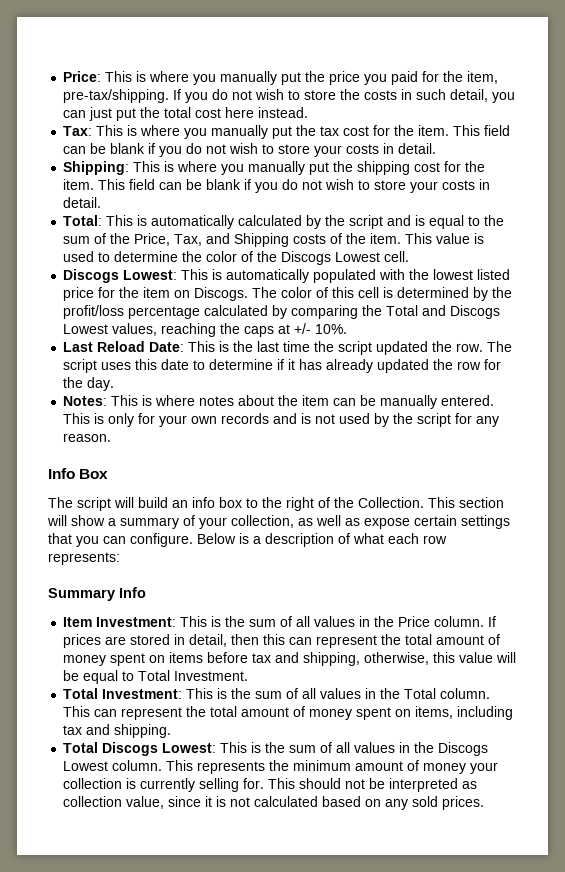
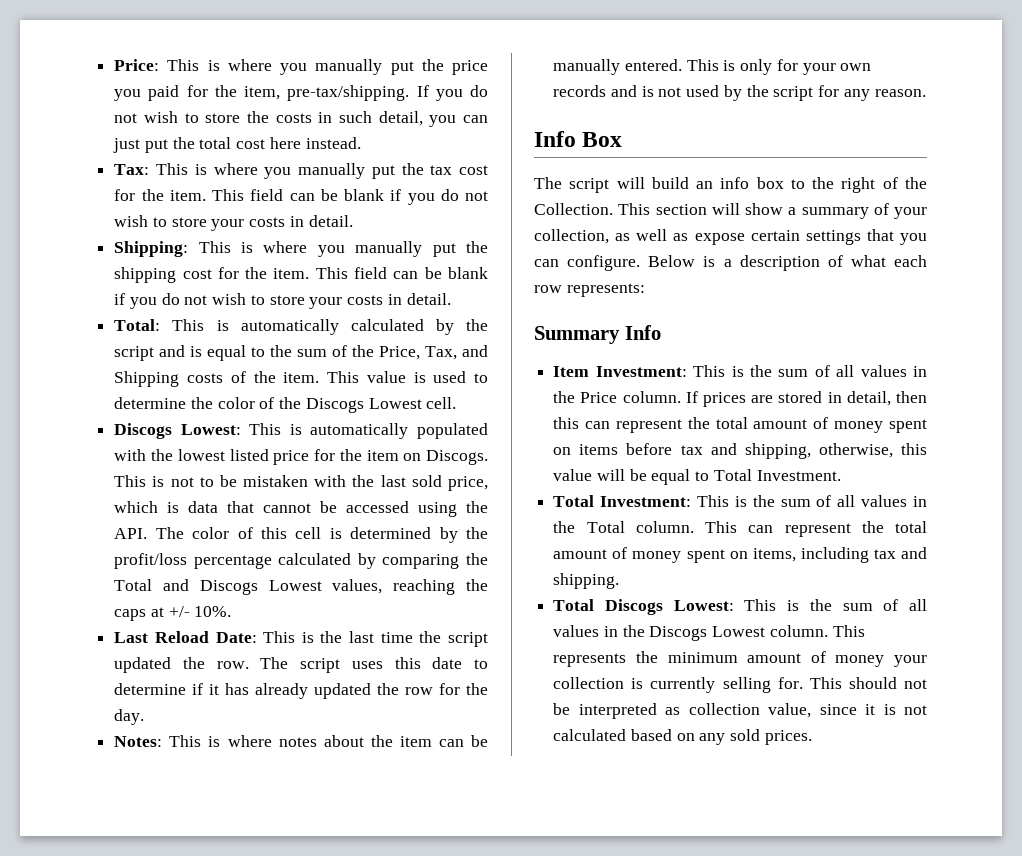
- The color of this cell is determined by the profit/loss percentage calculated by comparing the Total and Discogs Lowest values, reaching the caps at +/- 10%.
+ This is not to be mistaken with the last sold price, which is data that cannot be accessed using the API. The color of this cell is determined by the profit/loss percentage calculated by comparing the Total and Discogs Lowest values, reaching the caps at +/- 10%.

